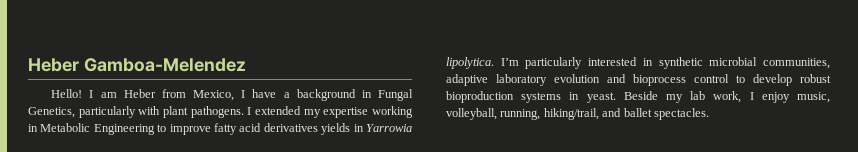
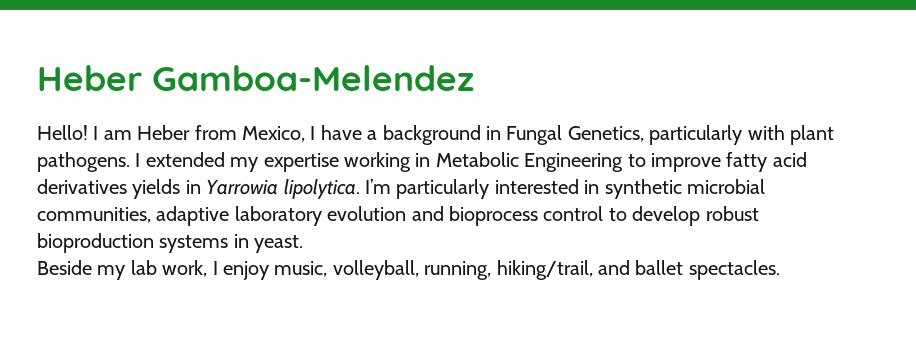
- I’m particularly interested in synthetic microbial communities, adaptive laboratory evolution and bioprocess control to develop robust bioproduction systems in yeast. Beside my lab work, I enjoy music, volleyball, running, hiking/trail, and ballet spectacles.
+ I’m particularly interested in synthetic microbial communities, adaptive laboratory evolution and bioprocess control to develop robust bioproduction systems in yeast.
+ Beside my lab work, I enjoy music, volleyball, running, hiking/trail, and ballet spectacles.

